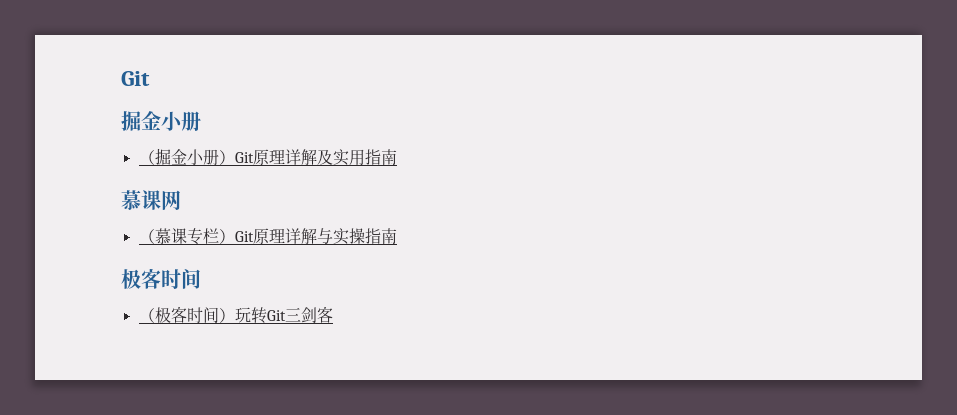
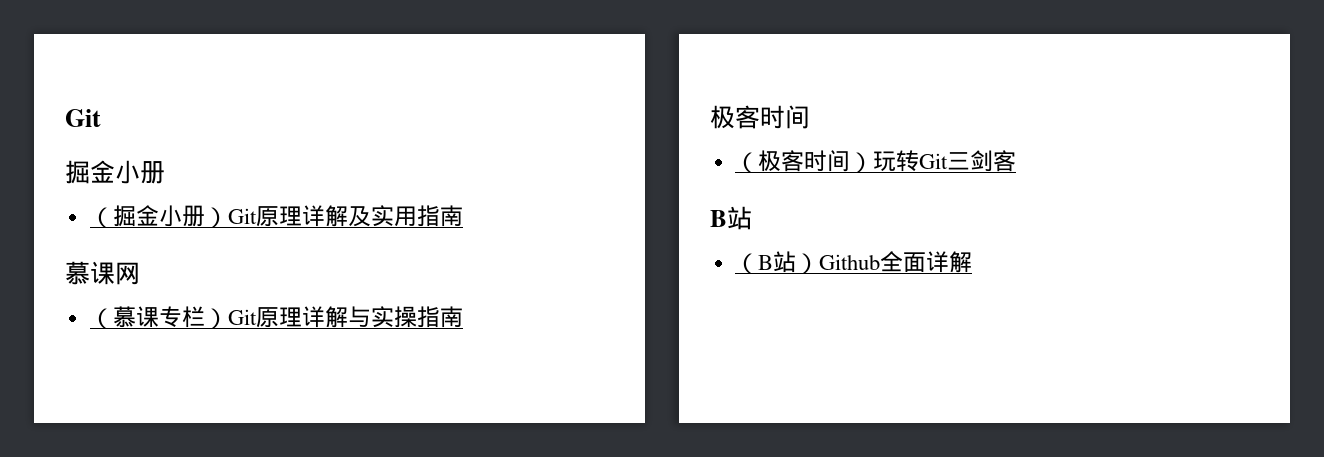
  （极客时间）玩转Git三剑客
+ B站
+ （B站）Github全面详解

